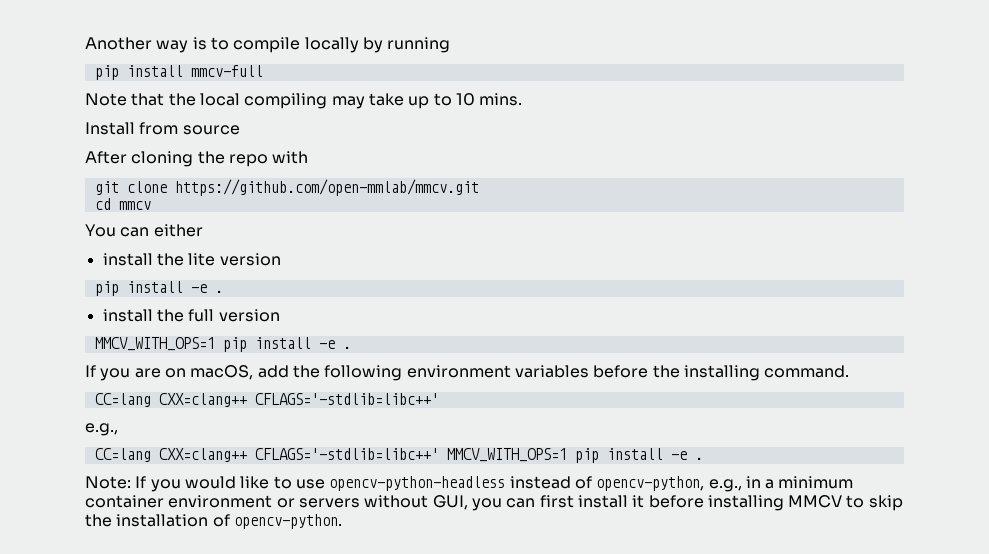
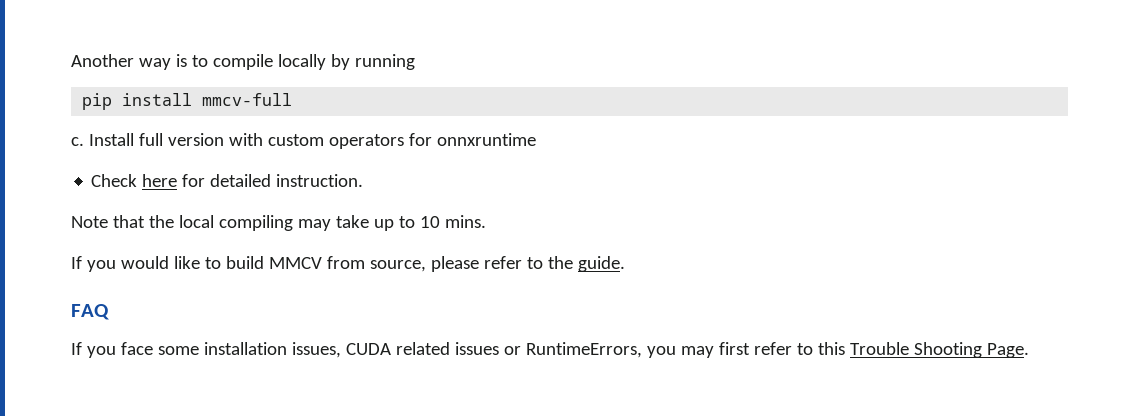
+ c. Install full version with custom operators for onnxruntime
+ Check here for detailed instruction.
- Install from source
- After cloning the repo with
- git clone https://github.com/open-mmlab/mmcv.git
- cd mmcv
- You can either
- install the lite version
- pip install -e .
- install the full version
- MMCV_WITH_OPS=1 pip install -e .
- If you are on macOS, add the following environment variables before the installing command.
- CC=lang CXX=clang++ CFLAGS='-stdlib=libc++'
- e.g.,
- CC=lang CXX=clang++ CFLAGS='-stdlib=libc++' MMCV_WITH_OPS=1 pip install -e .
- Note: If you would like to use opencv-python-headless instead of opencv-python, e.g., in a minimum container environment or servers without GUI, you can first install it before installing MMCV to skip the installation of opencv-python.
+ If you would like to build MMCV from source, please refer to the guide.
+ FAQ
+ If you face some installation issues, CUDA related issues or RuntimeErrors, you may first refer to this Trouble Shooting Page.

